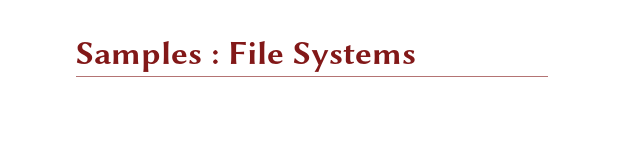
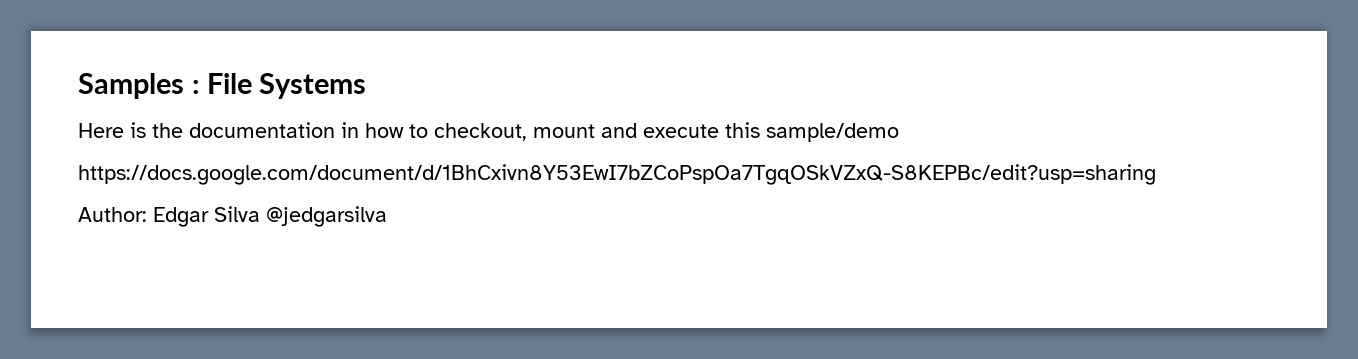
+ Here is the documentation in how to checkout, mount and execute this sample/demo
+ https://docs.google.com/document/d/1BhCxivn8Y53EwI7bZCoPspOa7TgqOSkVZxQ-S8KEPBc/edit?usp=sharing
+ Author: Edgar Silva @jedgarsilva

